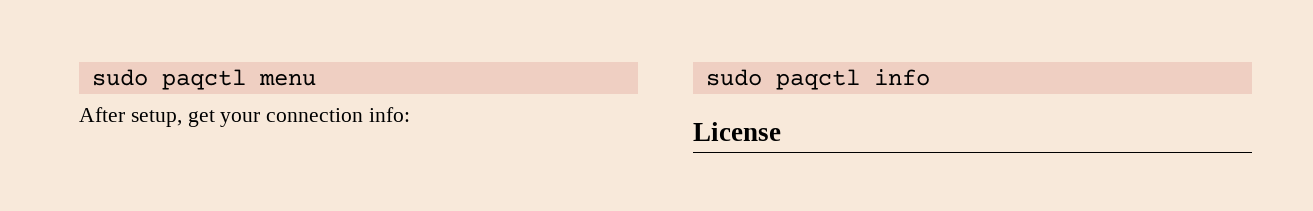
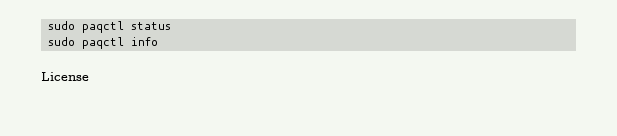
- sudo paqctl menu
- After setup, get your connection info:
+ sudo paqctl status

